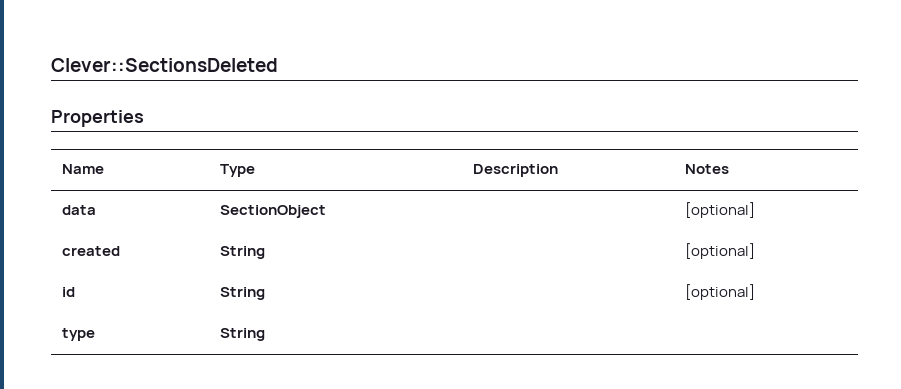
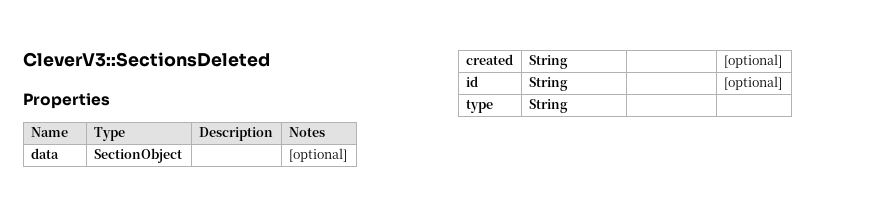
- Clever::SectionsDeleted
+ CleverV3::SectionsDeleted

